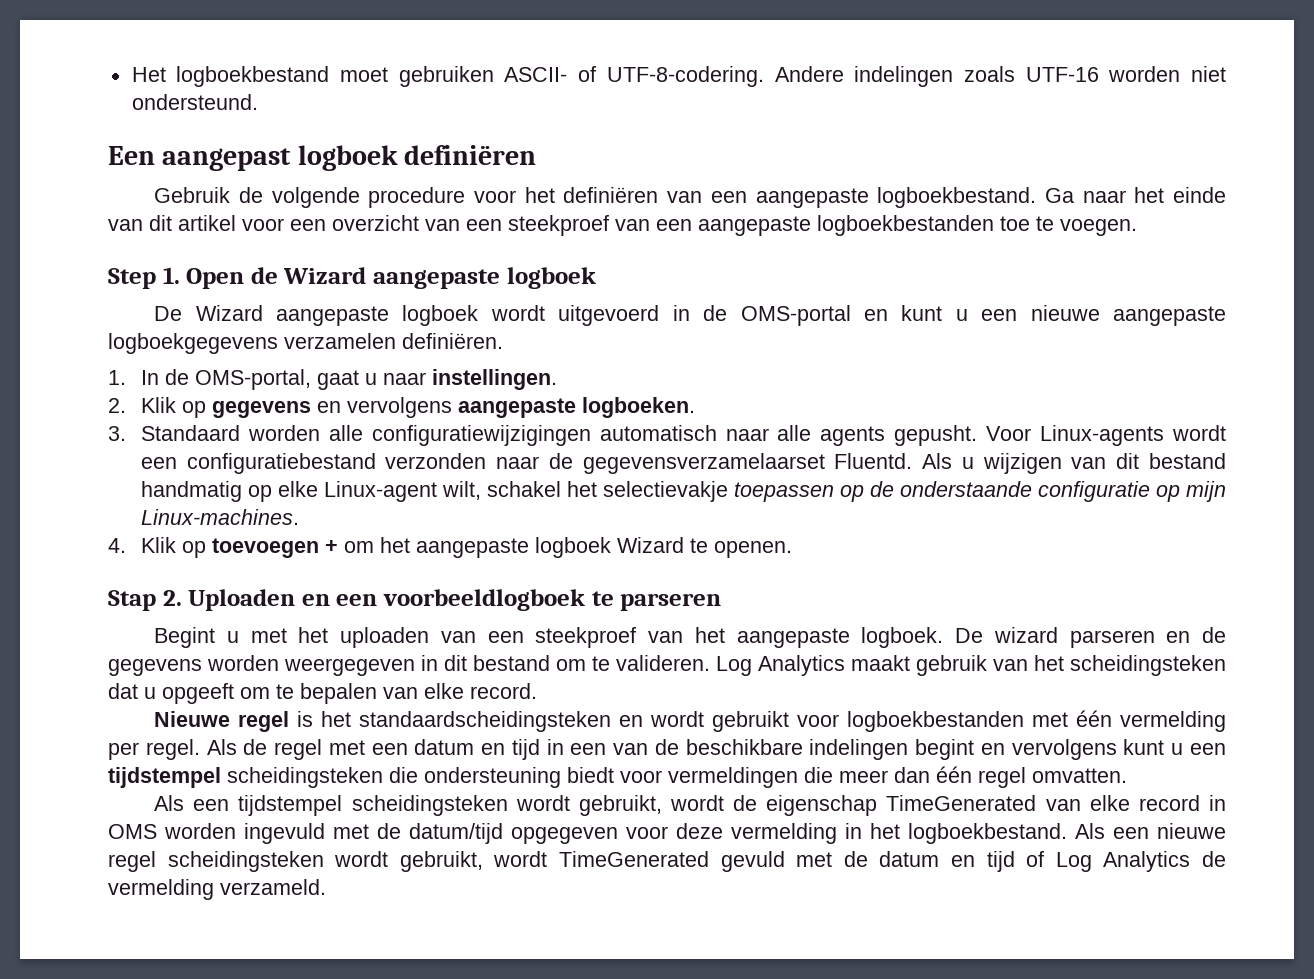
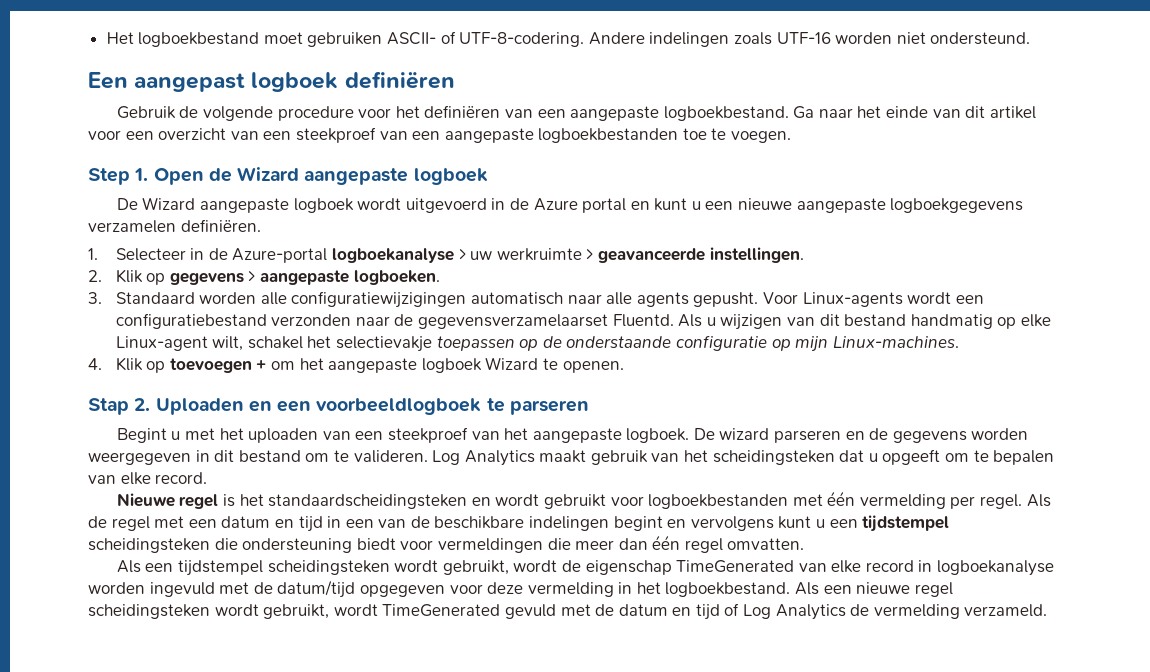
- De Wizard aangepaste logboek wordt uitgevoerd in de OMS-portal en kunt u een nieuwe aangepaste logboekgegevens verzamelen definiëren.
+ De Wizard aangepaste logboek wordt uitgevoerd in de Azure portal en kunt u een nieuwe aangepaste logboekgegevens verzamelen definiëren.
- 1. In de OMS-portal, gaat u naar instellingen.
+ 1. Selecteer in de Azure-portal logboekanalyse > uw werkruimte > geavanceerde instellingen.
- 2. Klik op gegevens en vervolgens aangepaste logboeken.
+ 2. Klik op gegevens > aangepaste logboeken.
- Als een tijdstempel scheidingsteken wordt gebruikt, wordt de eigenschap TimeGenerated van elke record in OMS worden ingevuld met de datum/tijd opgegeven voor deze vermelding in het logboekbestand.
+ Als een tijdstempel scheidingsteken wordt gebruikt, wordt de eigenschap TimeGenerated van elke record in logboekanalyse worden ingevuld met de datum/tijd opgegeven voor deze vermelding in het logboekbestand.

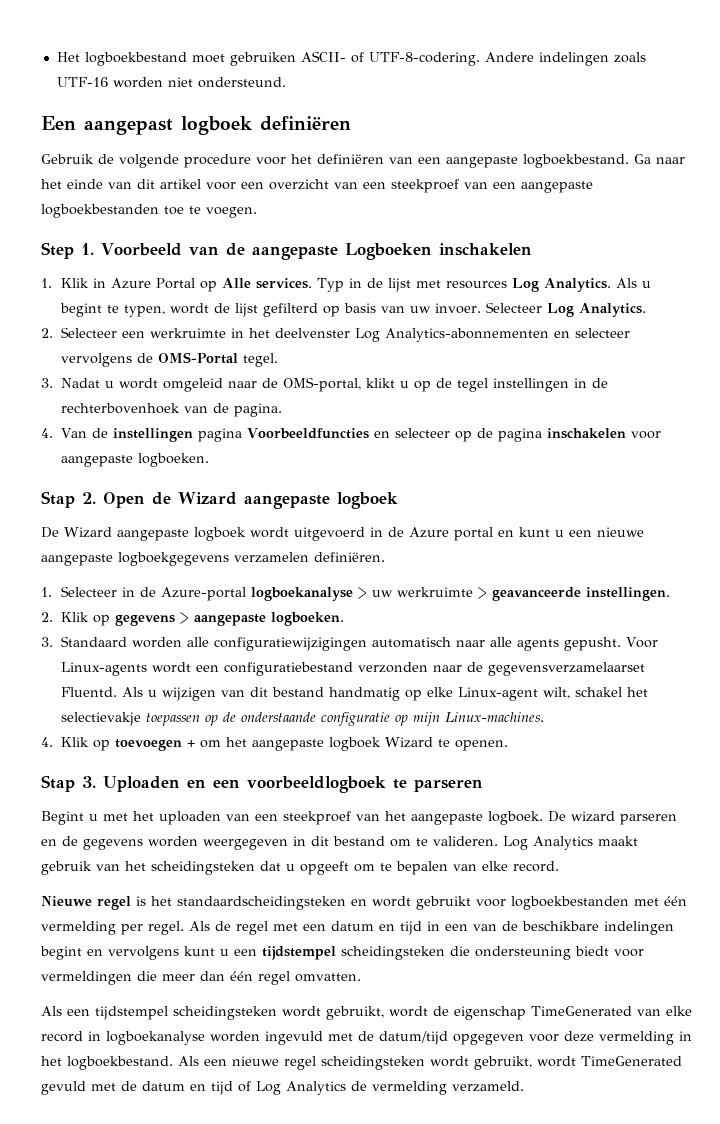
- Step 1. Open de Wizard aangepaste logboek
+ Step 1. Voorbeeld van de aangepaste Logboeken inschakelen
+ 1. Klik in Azure Portal op Alle services. Typ in de lijst met resources Log Analytics. Als u begint te typen, wordt de lijst gefilterd op basis van uw invoer. Selecteer Log Analytics.
+ 2. Selecteer een werkruimte in het deelvenster Log Analytics-abonnementen en selecteer vervolgens de OMS-Portal tegel.
+ 3. Nadat u wordt omgeleid naar de OMS-portal, klikt u op de tegel instellingen in de rechterbovenhoek van de pagina.
+ 4. Van de instellingen pagina Voorbeeldfuncties en selecteer op de pagina inschakelen voor aangepaste logboeken.
+ Stap 2. Open de Wizard aangepaste logboek
- Stap 2. Uploaden en een voorbeeldlogboek te parseren
+ Stap 3. Uploaden en een voorbeeldlogboek te parseren

